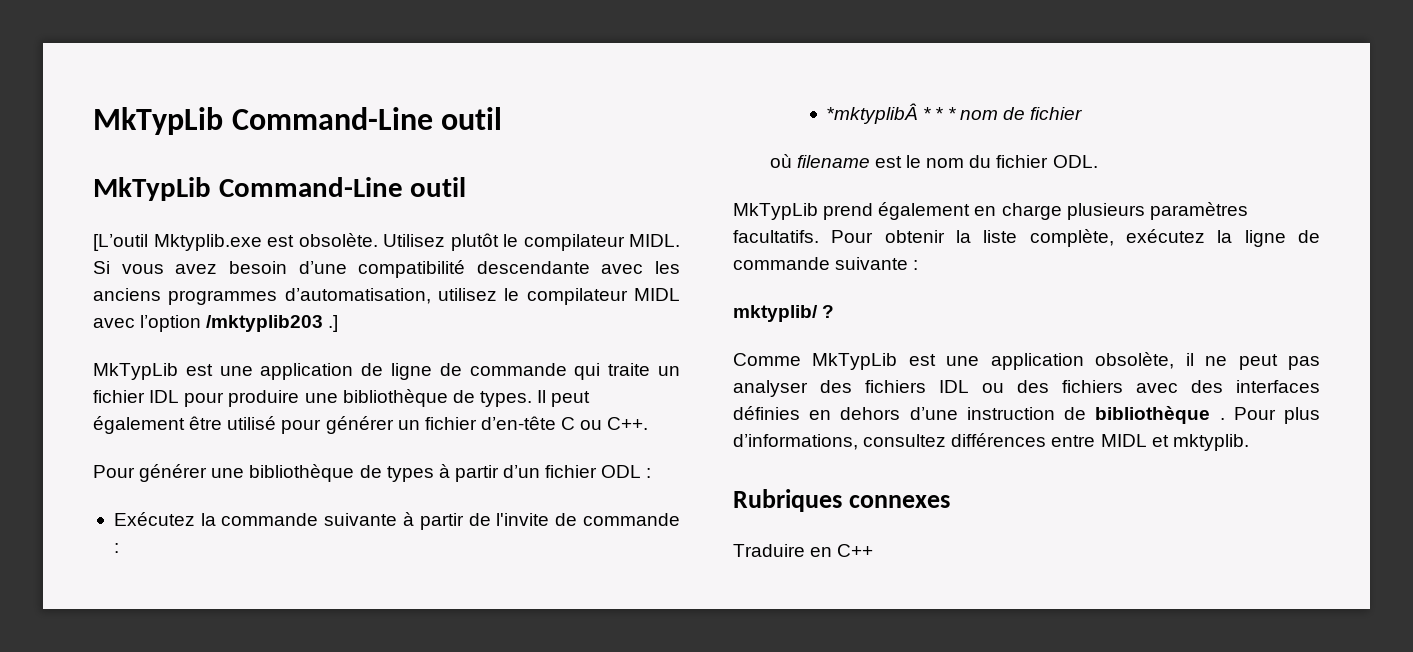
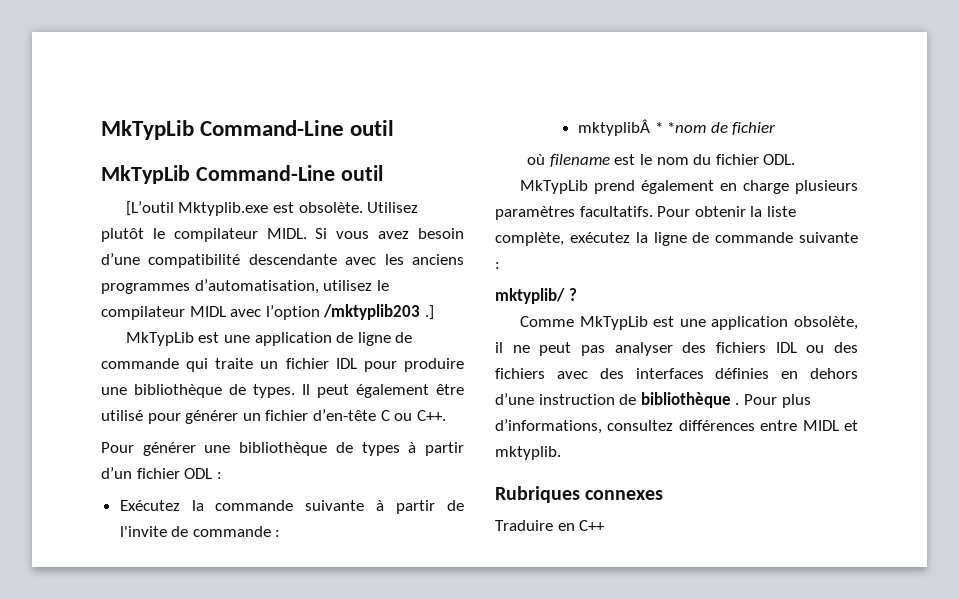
- *mktyplibÂ * * * nom de fichier
+ mktyplibÂ * *nom de fichier

